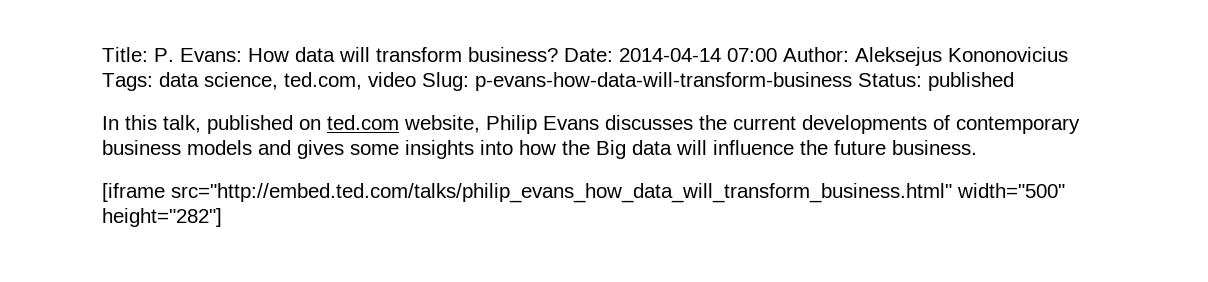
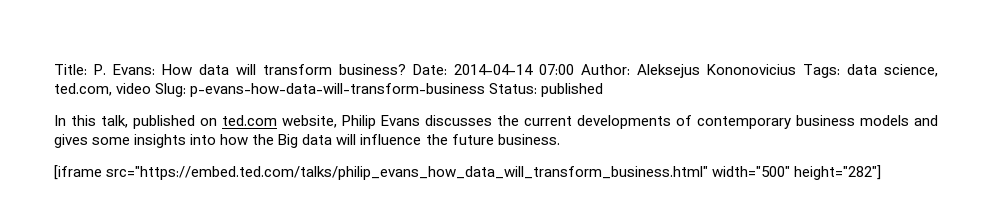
- [iframe src="http://embed.ted.com/talks/philip_evans_how_data_will_transform_business.html" width="500" height="282"]
+ [iframe src="https://embed.ted.com/talks/philip_evans_how_data_will_transform_business.html" width="500" height="282"]

